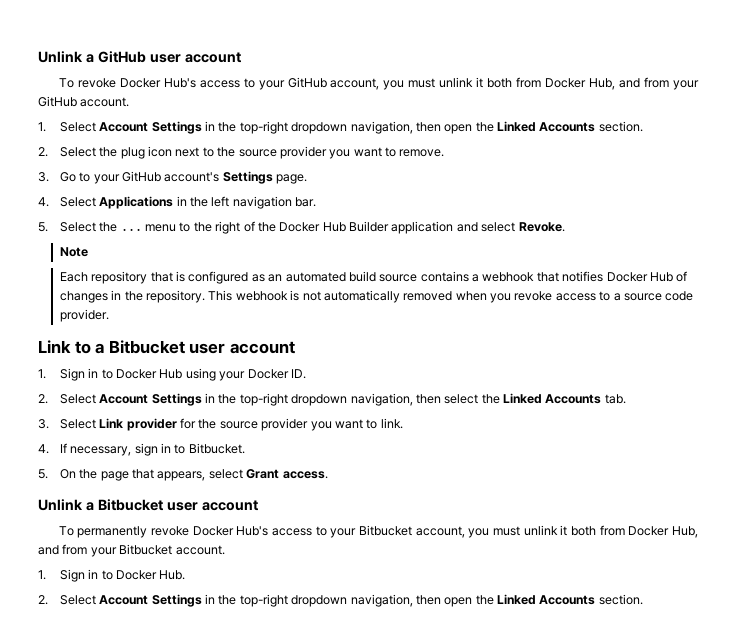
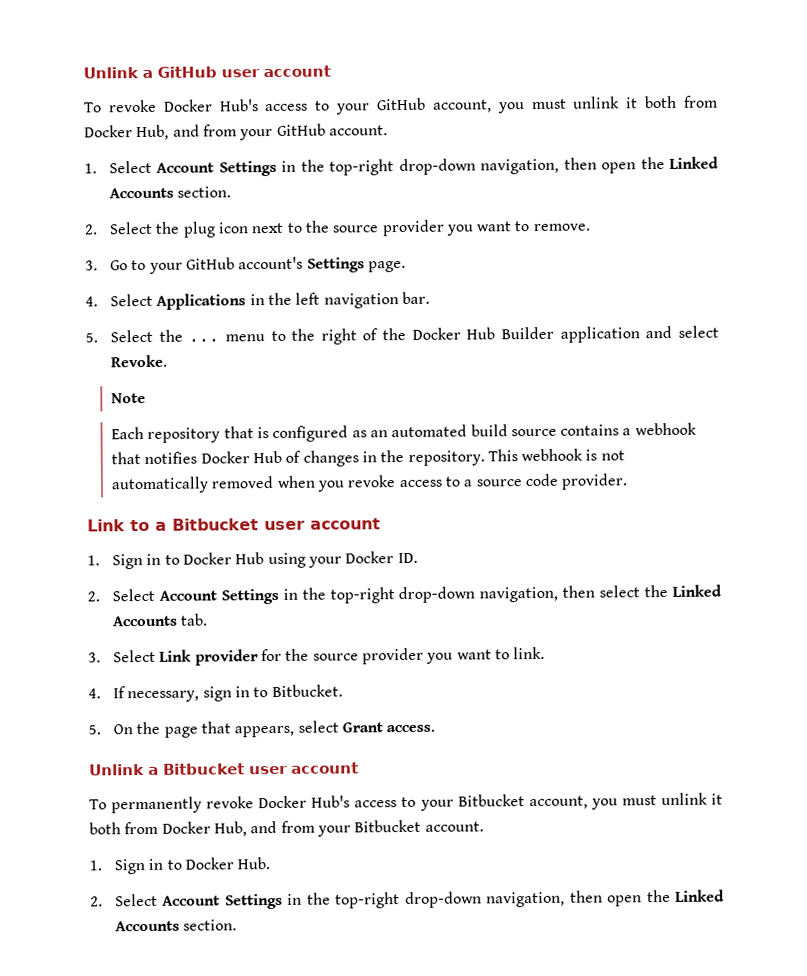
- 1. Select Account Settings in the top-right dropdown navigation, then open the Linked Accounts section.
+ 1. Select Account Settings in the top-right drop-down navigation, then open the Linked Accounts section.
- 2. Select Account Settings in the top-right dropdown navigation, then select the Linked Accounts tab.
+ 2. Select Account Settings in the top-right drop-down navigation, then select the Linked Accounts tab.
- 2. Select Account Settings in the top-right dropdown navigation, then open the Linked Accounts section.
+ 2. Select Account Settings in the top-right drop-down navigation, then open the Linked Accounts section.

